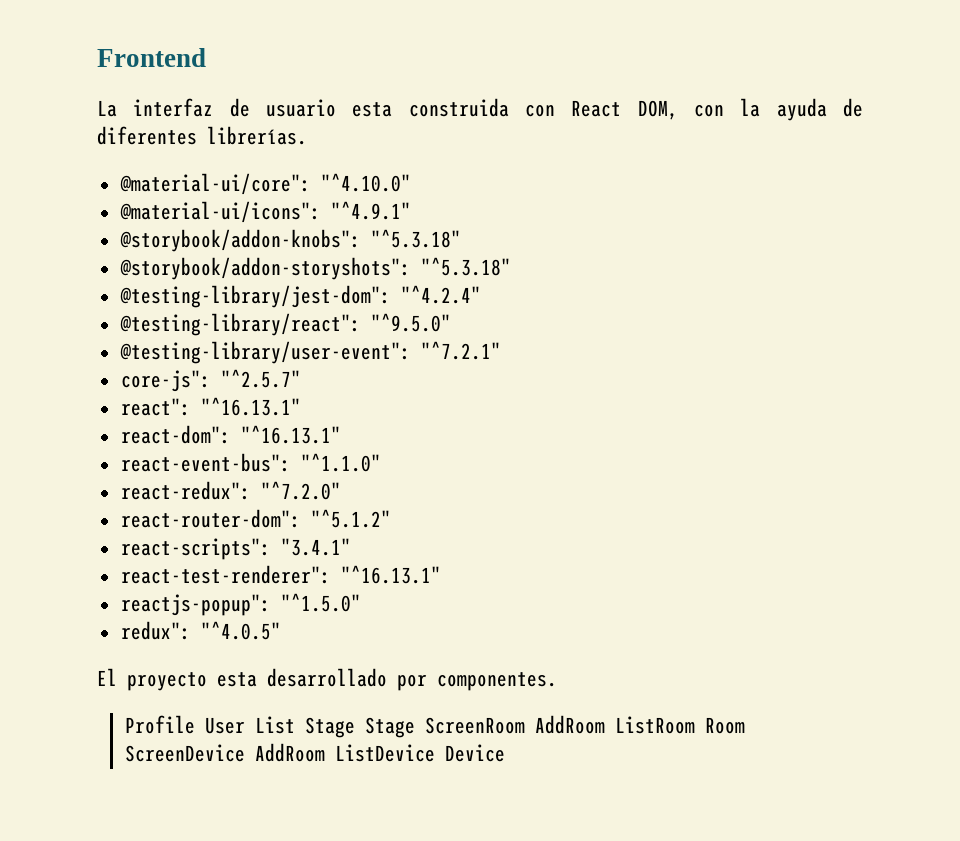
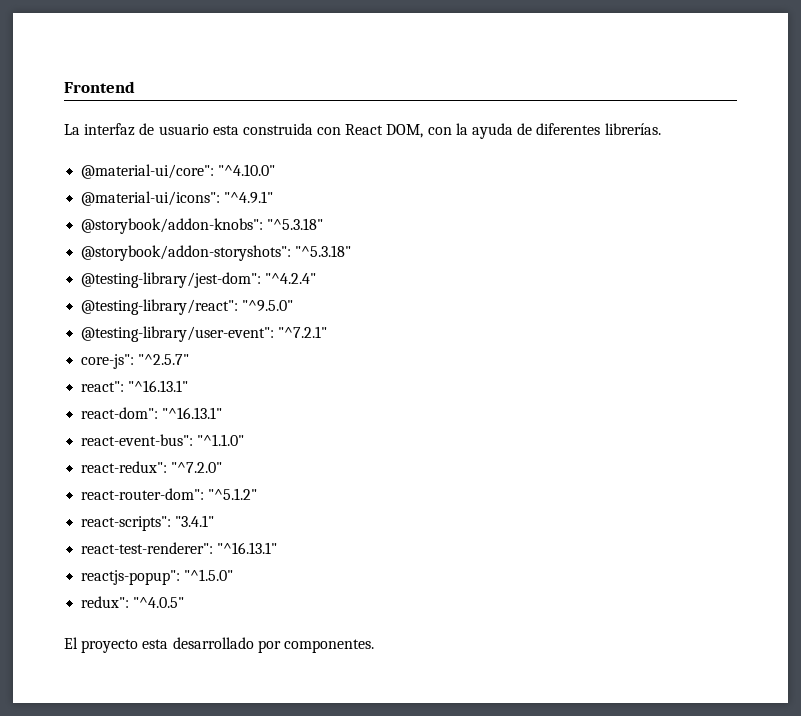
- Profile User List Stage Stage ScreenRoom AddRoom ListRoom Room ScreenDevice AddRoom ListDevice Device

